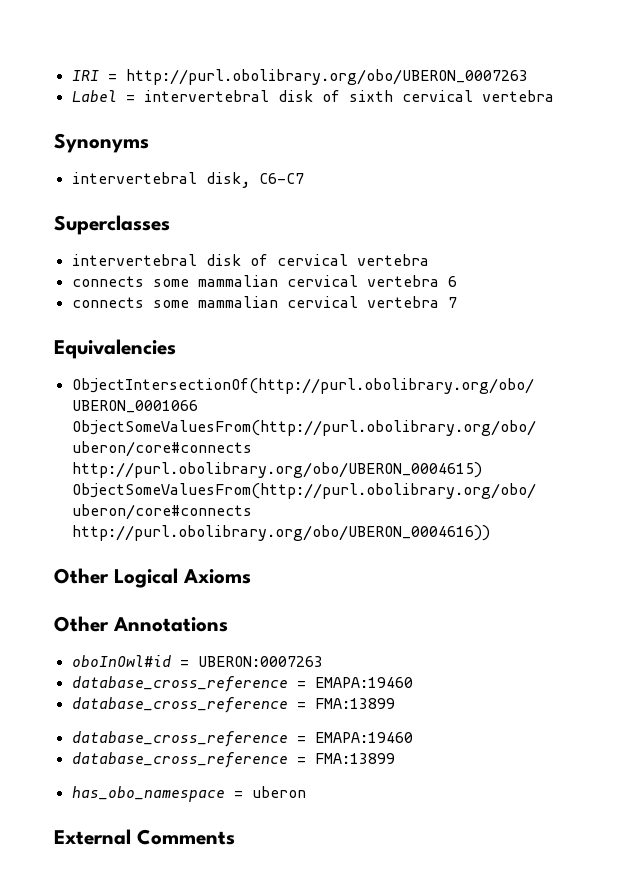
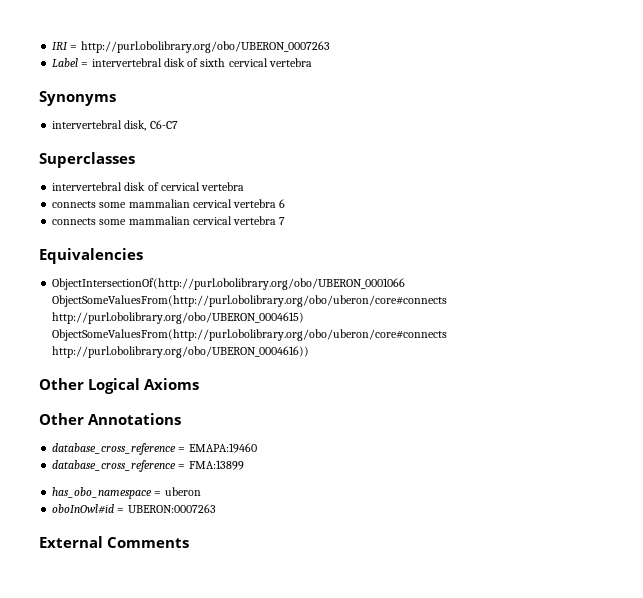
- oboInOwl#id = UBERON:0007263
- database_cross_reference = EMAPA:19460
- database_cross_reference = FMA:13899
+ oboInOwl#id = UBERON:0007263

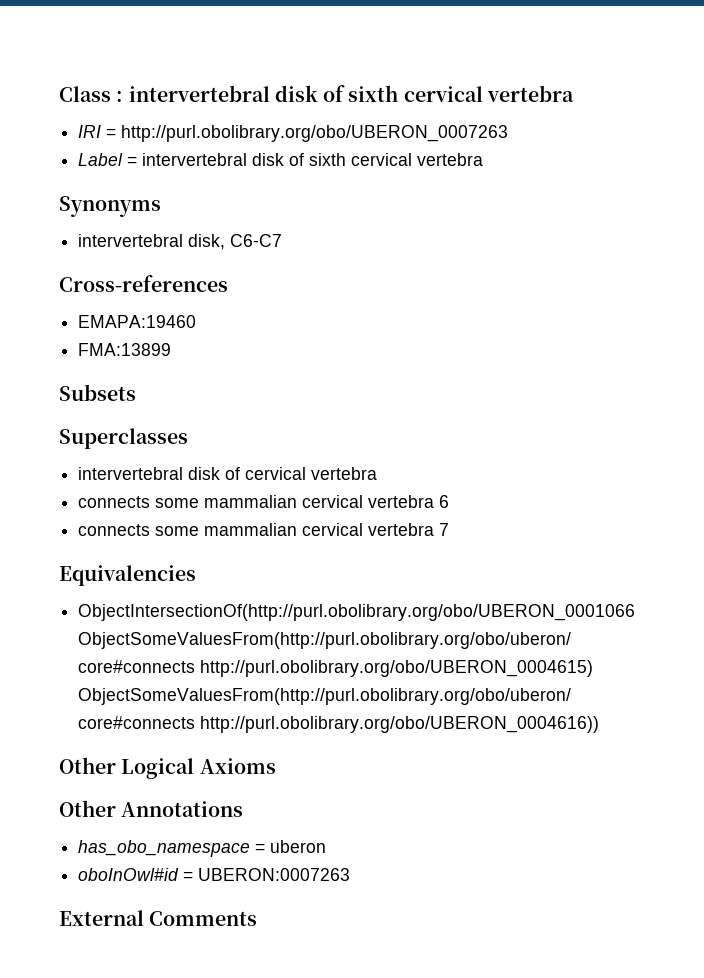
+ Class : intervertebral disk of sixth cervical vertebra
+ Cross-references
+ EMAPA:19460
+ FMA:13899
+ Subsets
- database_cross_reference = EMAPA:19460
- database_cross_reference = FMA:13899

